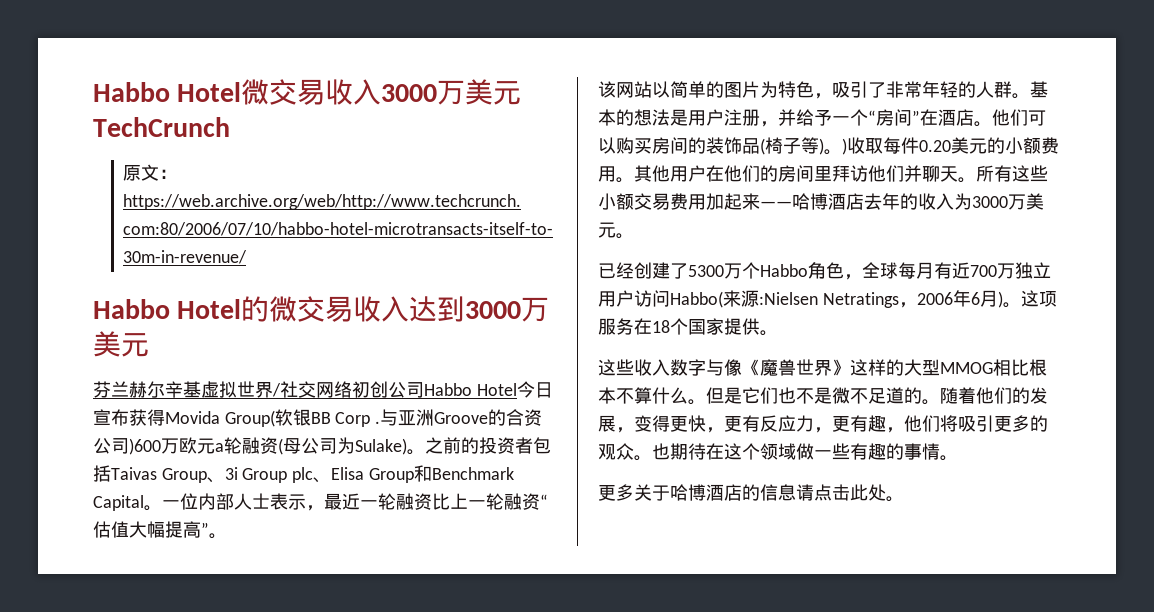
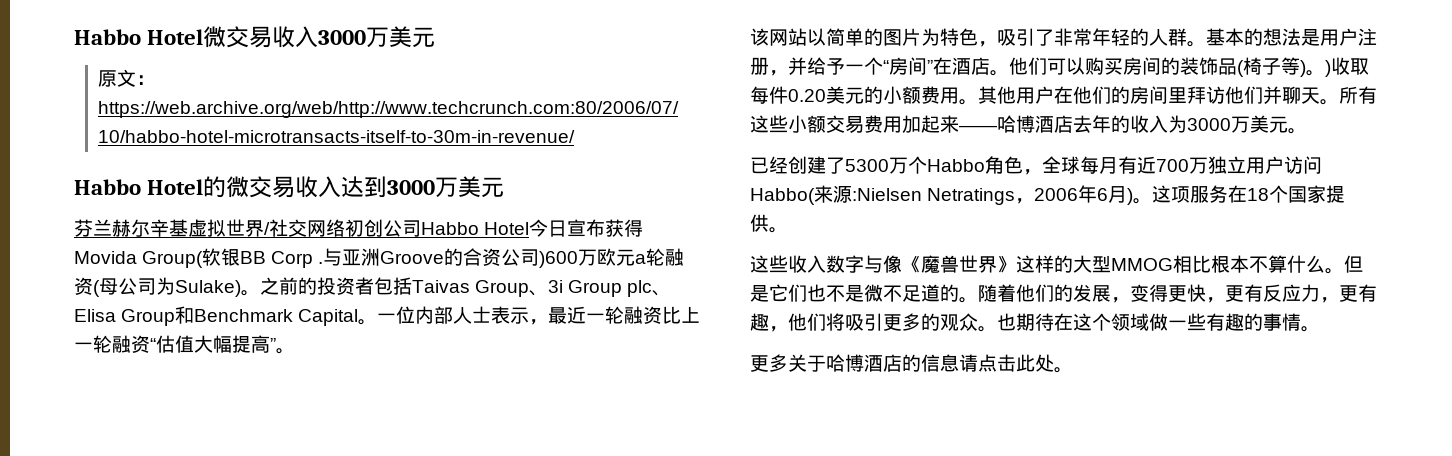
- Habbo Hotel微交易收入3000万美元TechCrunch
+ Habbo Hotel微交易收入3000万美元

